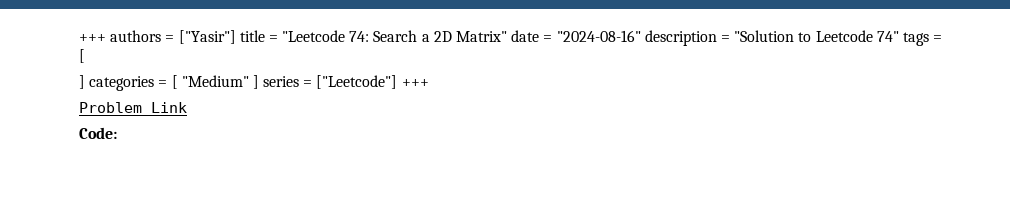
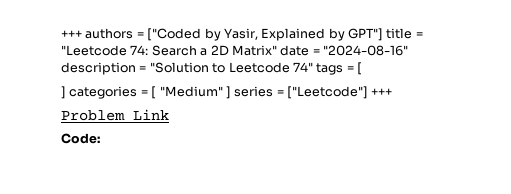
- +++ authors = ["Yasir"] title = "Leetcode 74: Search a 2D Matrix" date = "2024-08-16" description = "Solution to Leetcode 74" tags = [
+ +++ authors = ["Coded by Yasir, Explained by GPT"] title = "Leetcode 74: Search a 2D Matrix" date = "2024-08-16" description = "Solution to Leetcode 74" tags = [

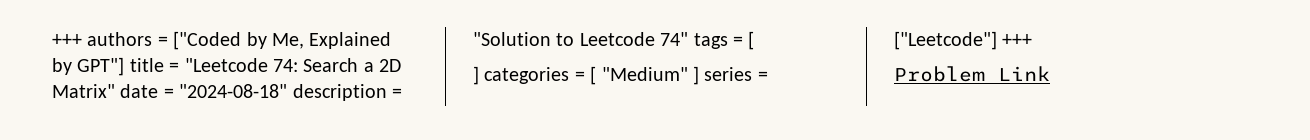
- +++ authors = ["Coded by Yasir, Explained by GPT"] title = "Leetcode 74: Search a 2D Matrix" date = "2024-08-16" description = "Solution to Leetcode 74" tags = [
+ +++ authors = ["Coded by Me, Explained by GPT"] title = "Leetcode 74: Search a 2D Matrix" date = "2024-08-18" description = "Solution to Leetcode 74" tags = [
- Code:

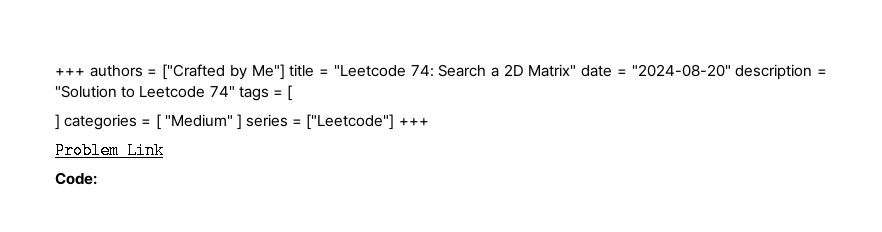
- +++ authors = ["Coded by Me, Explained by GPT"] title = "Leetcode 74: Search a 2D Matrix" date = "2024-08-18" description = "Solution to Leetcode 74" tags = [
+ +++ authors = ["Crafted by Me"] title = "Leetcode 74: Search a 2D Matrix" date = "2024-08-20" description = "Solution to Leetcode 74" tags = [
+ Code:

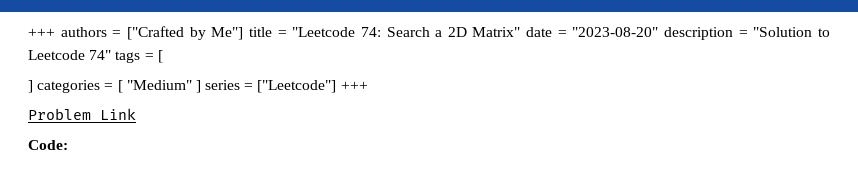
- +++ authors = ["Crafted by Me"] title = "Leetcode 74: Search a 2D Matrix" date = "2024-08-20" description = "Solution to Leetcode 74" tags = [
+ +++ authors = ["Crafted by Me"] title = "Leetcode 74: Search a 2D Matrix" date = "2023-08-20" description = "Solution to Leetcode 74" tags = [

